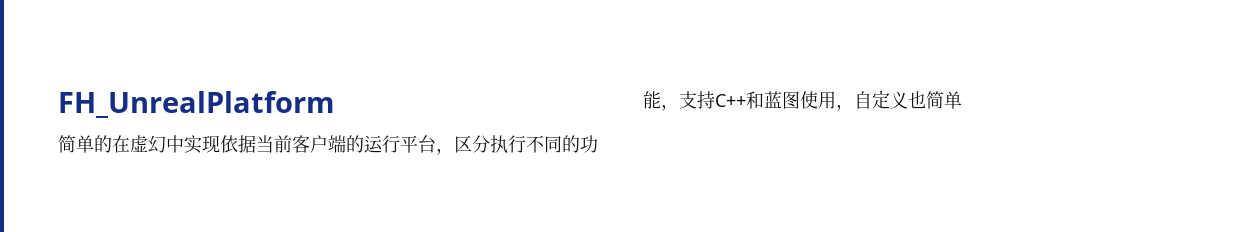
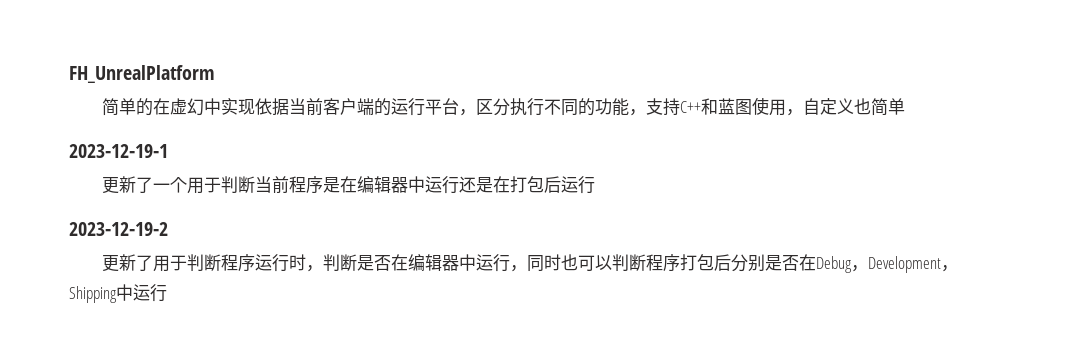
+ 2023-12-19-1
+ 更新了一个用于判断当前程序是在编辑器中运行还是在打包后运行
+ 2023-12-19-2
+ 更新了用于判断程序运行时，判断是否在编辑器中运行，同时也可以判断程序打包后分别是否在Debug，Development，Shipping中运行

